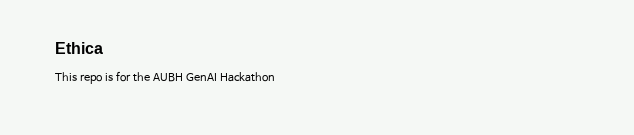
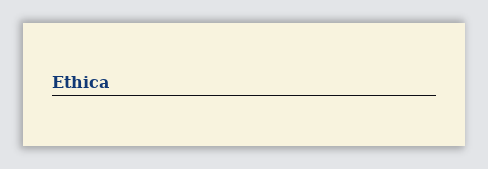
- This repo is for the AUBH GenAI Hackathon

